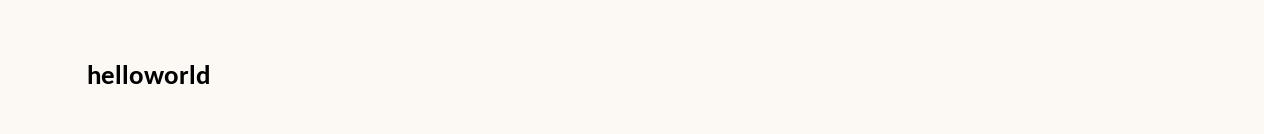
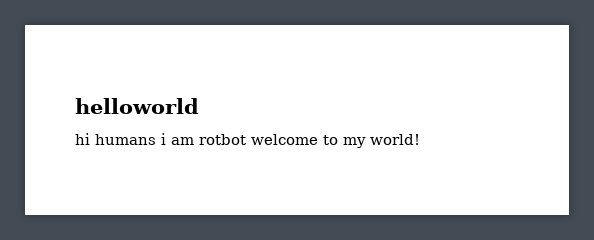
+ hi humans i am rotbot welcome to my world!

